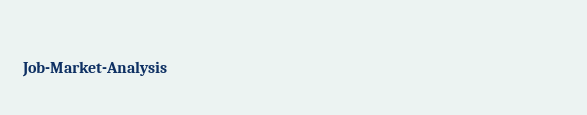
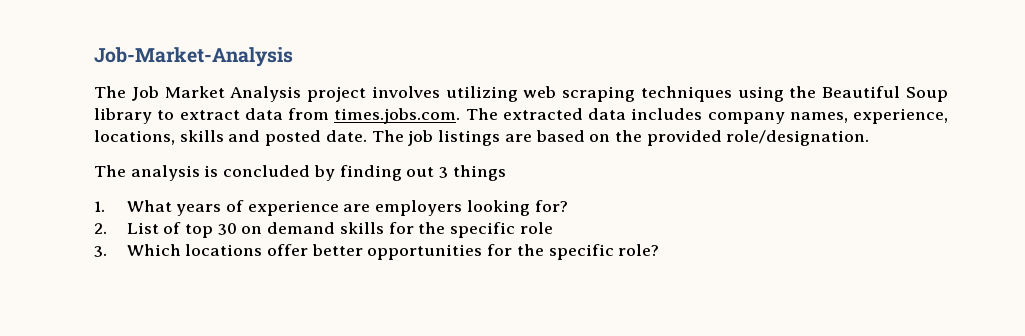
+ The Job Market Analysis project involves utilizing web scraping techniques using the Beautiful Soup library to extract data from times.jobs.com. The extracted data includes company names, experience, locations, skills and posted date. The job listings are based on the provided role/designation.
+ The analysis is concluded by finding out 3 things
+ 1. What years of experience are employers looking for?
+ 2. List of top 30 on demand skills for the specific role
+ 3. Which locations offer better opportunities for the specific role?

